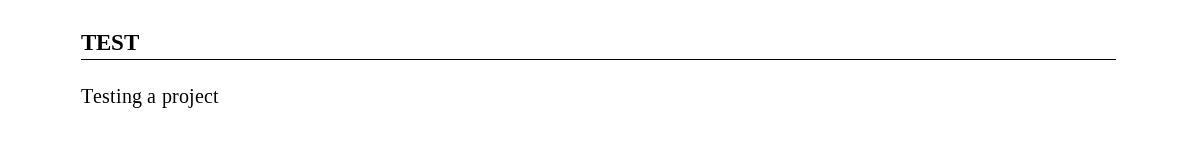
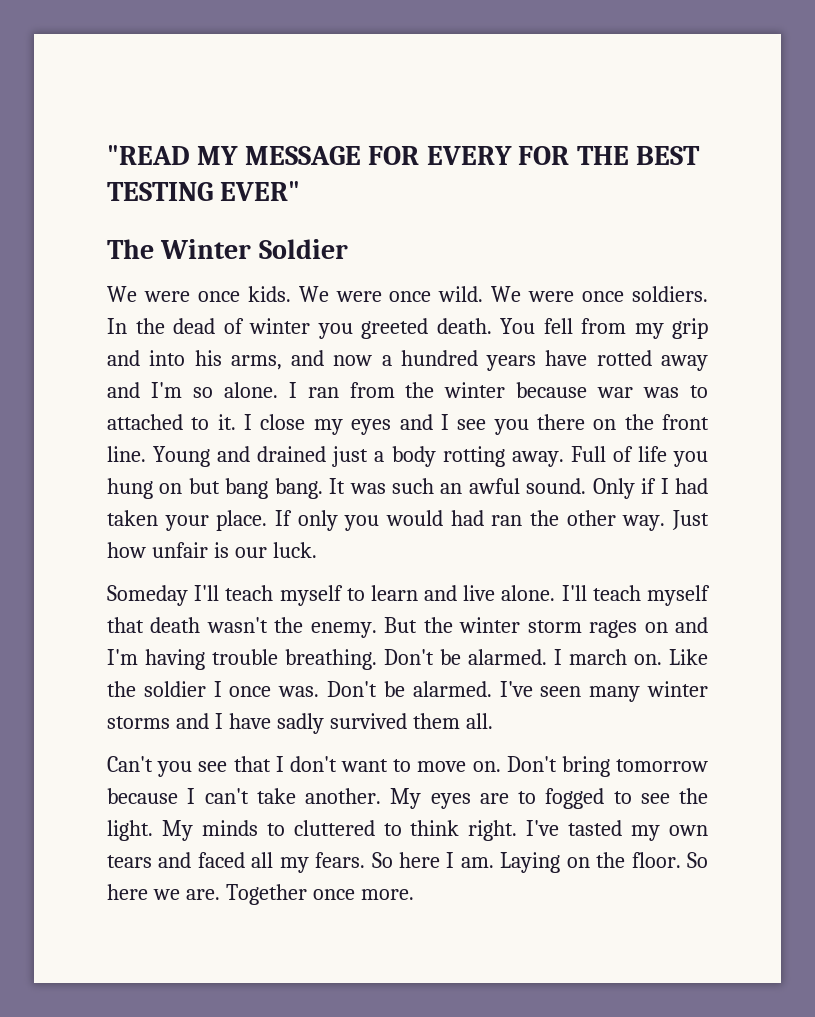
- TEST
- Testing a project
+ "READ MY MESSAGE FOR EVERY FOR THE BEST TESTING EVER"
+ The Winter Soldier
+ We were once kids. We were once wild. We were once soldiers. In the dead of winter you greeted death. You fell from my grip and into his arms, and now a hundred years have rotted away and I'm so alone. I ran from the winter because war was to attached to it. I close my eyes and I see you there on the front line. Young and drained just a body rotting away. Full of life you hung on but bang bang. It was such an awful sound. Only if I had taken your place. If only you would had ran the other way. Just how unfair is our luck.
+ Someday I'll teach myself to learn and live alone. I'll teach myself that death wasn't the enemy. But the winter storm rages on and I'm having trouble breathing. Don't be alarmed. I march on. Like the soldier I once was. Don't be alarmed. I've seen many winter storms and I have sadly survived them all.
+ Can't you see that I don't want to move on. Don't bring tomorrow because I can't take another. My eyes are to fogged to see the light. My minds to cluttered to think right. I've tasted my own tears and faced all my fears. So here I am. Laying on the floor. So here we are. Together once more.

